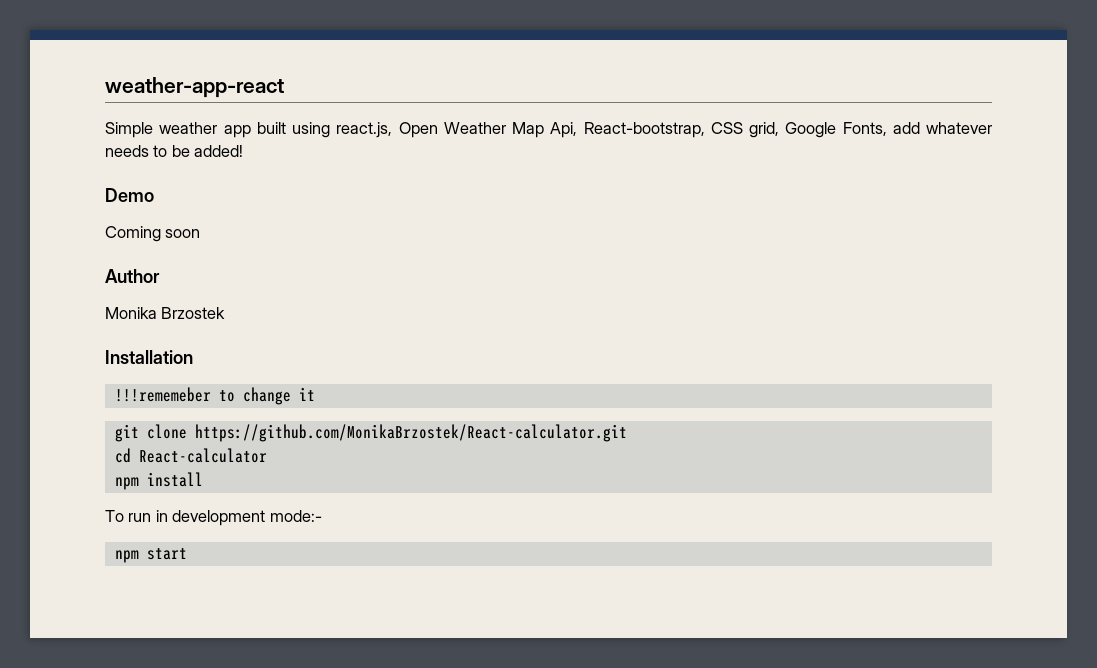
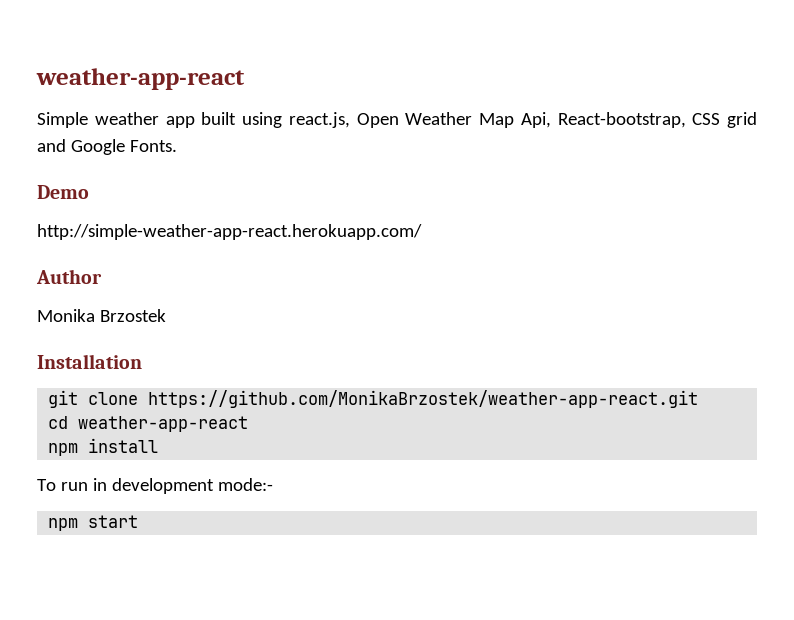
- Simple weather app built using react.js, Open Weather Map Api, React-bootstrap, CSS grid, Google Fonts, add whatever needs to be added!
+ Simple weather app built using react.js, Open Weather Map Api, React-bootstrap, CSS grid and Google Fonts.
- Coming soon
+ http://simple-weather-app-react.herokuapp.com/
- !!!rememeber to change it
- git clone https://github.com/MonikaBrzostek/React-calculator.git
+ git clone https://github.com/MonikaBrzostek/weather-app-react.git
- cd React-calculator
+ cd weather-app-react

